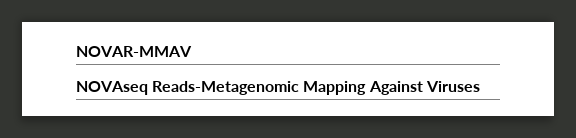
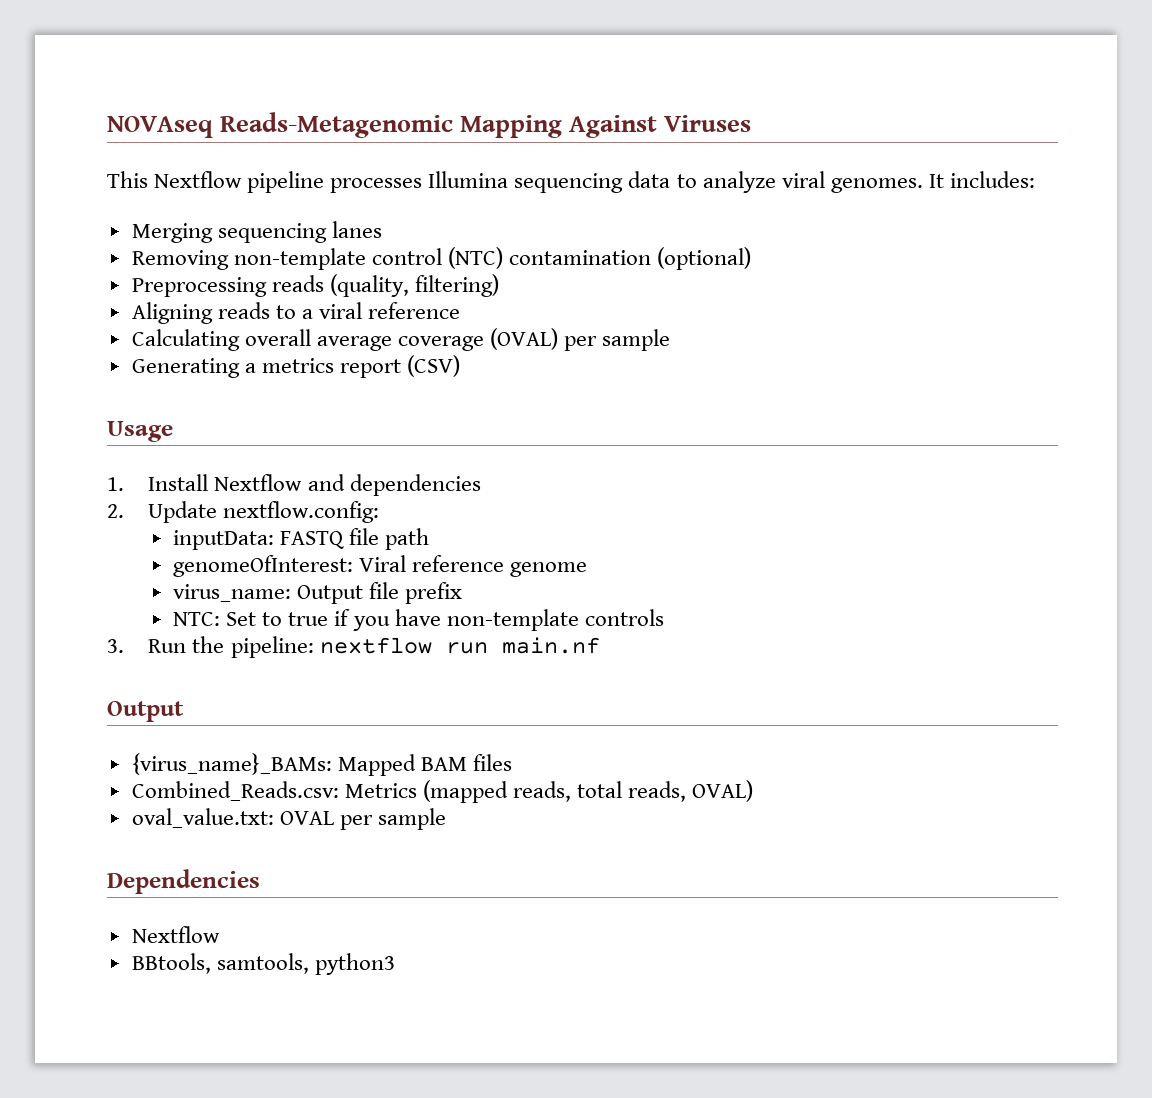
- NOVAR-MMAV
+ This Nextflow pipeline processes Illumina sequencing data to analyze viral genomes. It includes:
+ Merging sequencing lanes
+ Removing non-template control (NTC) contamination (optional)
+ Preprocessing reads (quality, filtering)
+ Aligning reads to a viral reference
+ Calculating overall average coverage (OVAL) per sample
+ Generating a metrics report (CSV)
+ Usage
+ 1. Install Nextflow and dependencies
+ 2. Update nextflow.config:
+ inputData: FASTQ file path
+ genomeOfInterest: Viral reference genome
+ virus_name: Output file prefix
+ NTC: Set to true if you have non-template controls
+ 3. Run the pipeline: nextflow run main.nf
+ Output
+ {virus_name}_BAMs: Mapped BAM files
+ Combined_Reads.csv: Metrics (mapped reads, total reads, OVAL)
+ oval_value.txt: OVAL per sample
+ Dependencies
+ Nextflow
+ BBtools, samtools, python3

